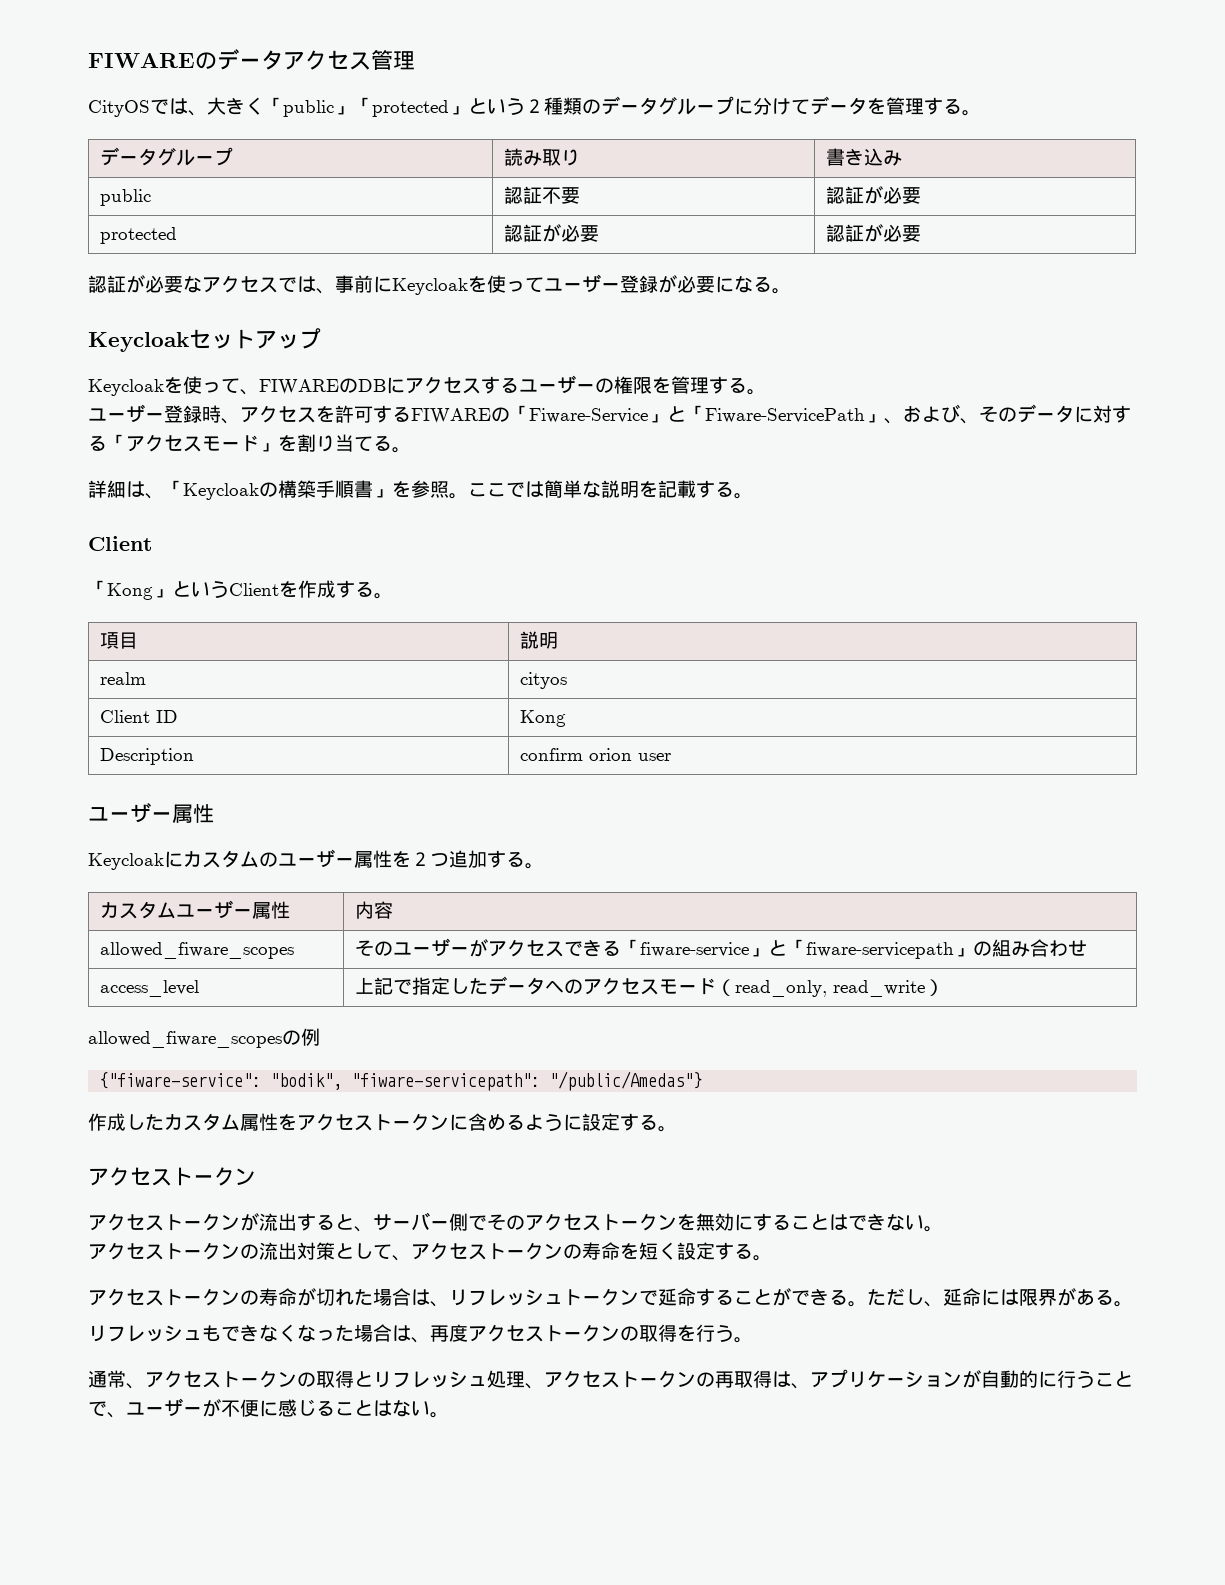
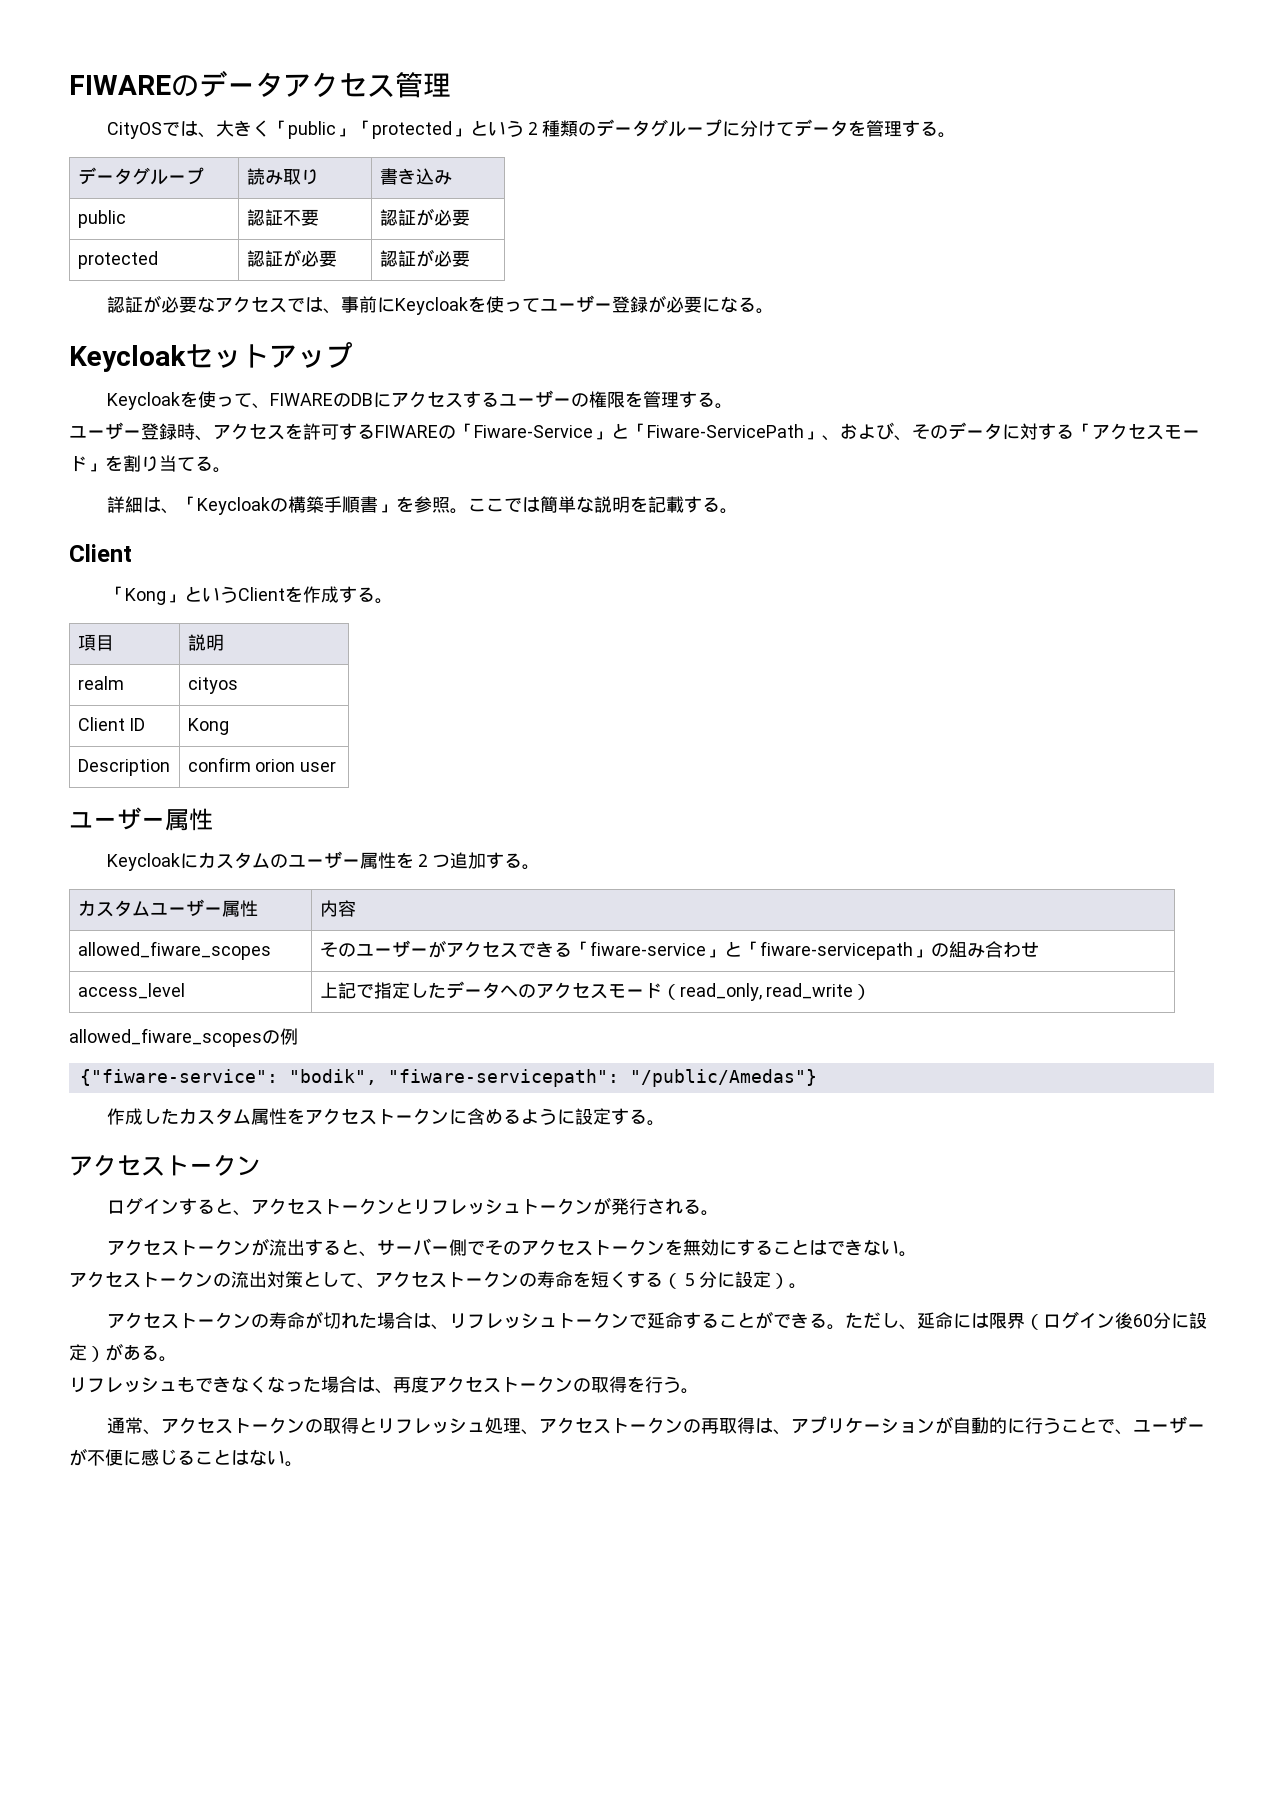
+ ログインすると、アクセストークンとリフレッシュトークンが発行される。
- アクセストークンの流出対策として、アクセストークンの寿命を短く設定する。
+ アクセストークンの流出対策として、アクセストークンの寿命を短くする（５分に設定）。
- ただし、延命には限界がある。
+ ただし、延命には限界（ログイン後60分に設定）がある。

